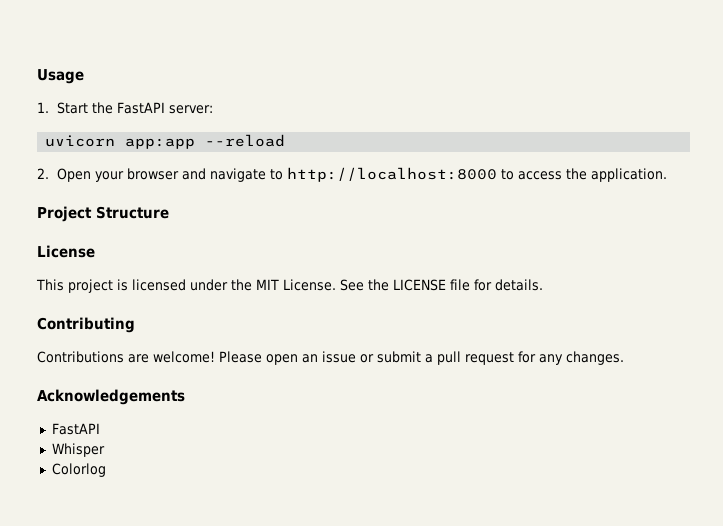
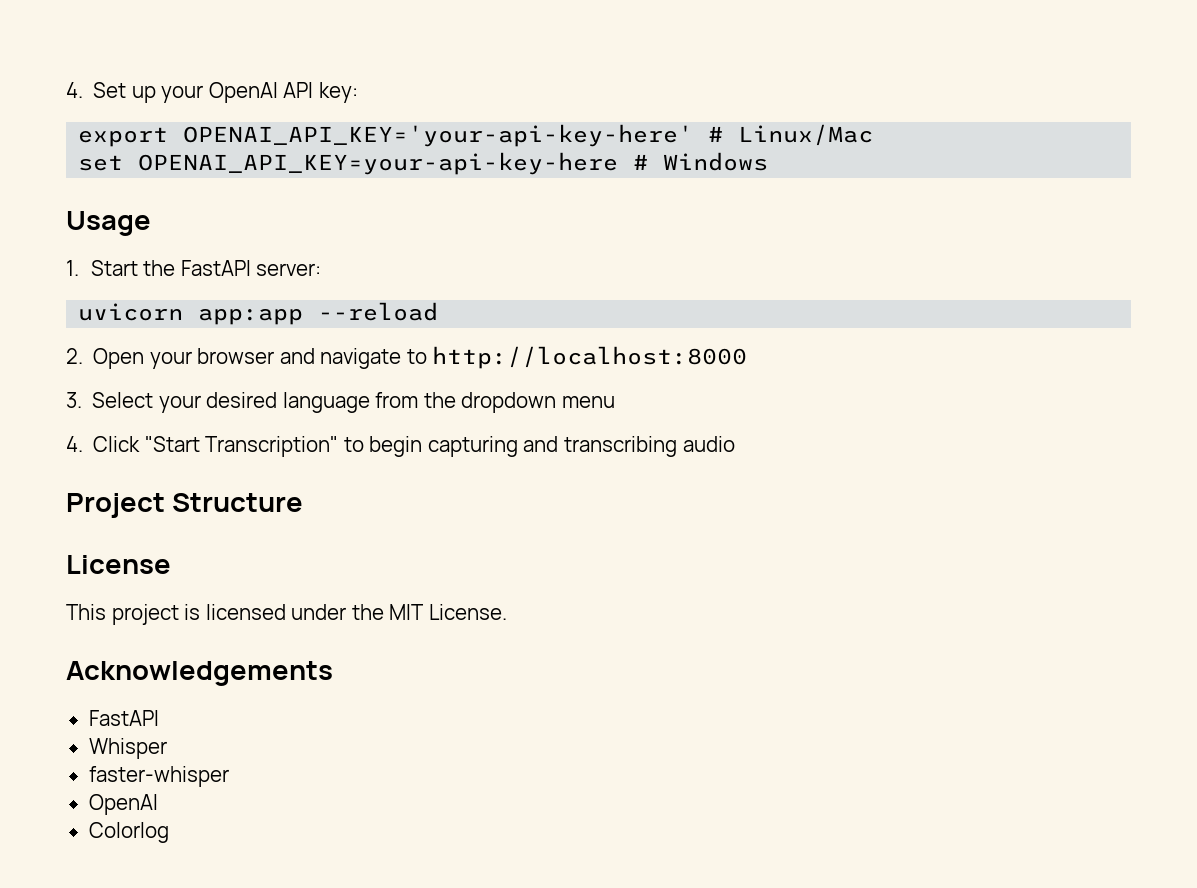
+ 4. Set up your OpenAI API key:
+ export OPENAI_API_KEY='your-api-key-here' # Linux/Mac
+ set OPENAI_API_KEY=your-api-key-here # Windows
- 2. Open your browser and navigate to http://localhost:8000 to access the application.
+ 2. Open your browser and navigate to http://localhost:8000
+ 3. Select your desired language from the dropdown menu
+ 4. Click "Start Transcription" to begin capturing and transcribing audio
- See the LICENSE file for details.
- Contributing
- Contributions are welcome! Please open an issue or submit a pull request for any changes.
+ faster-whisper
+ OpenAI

